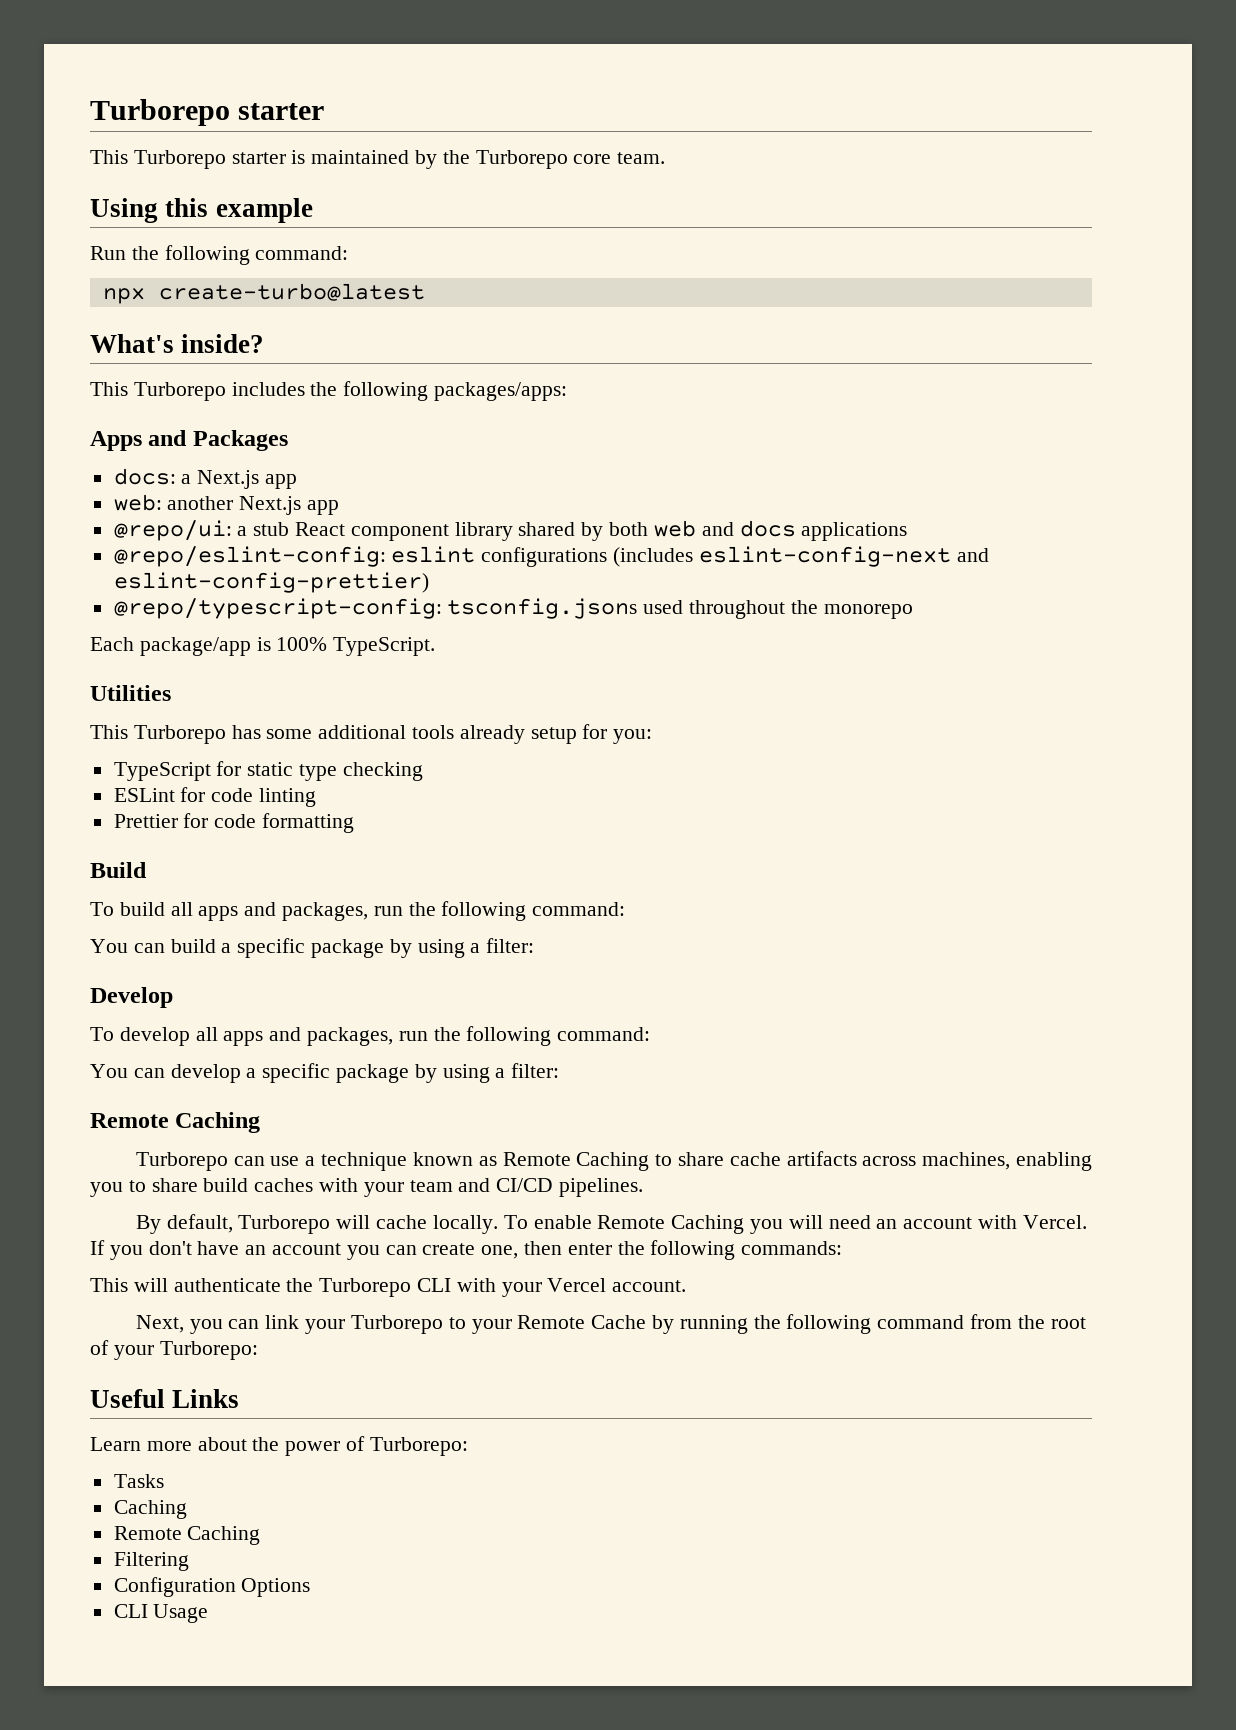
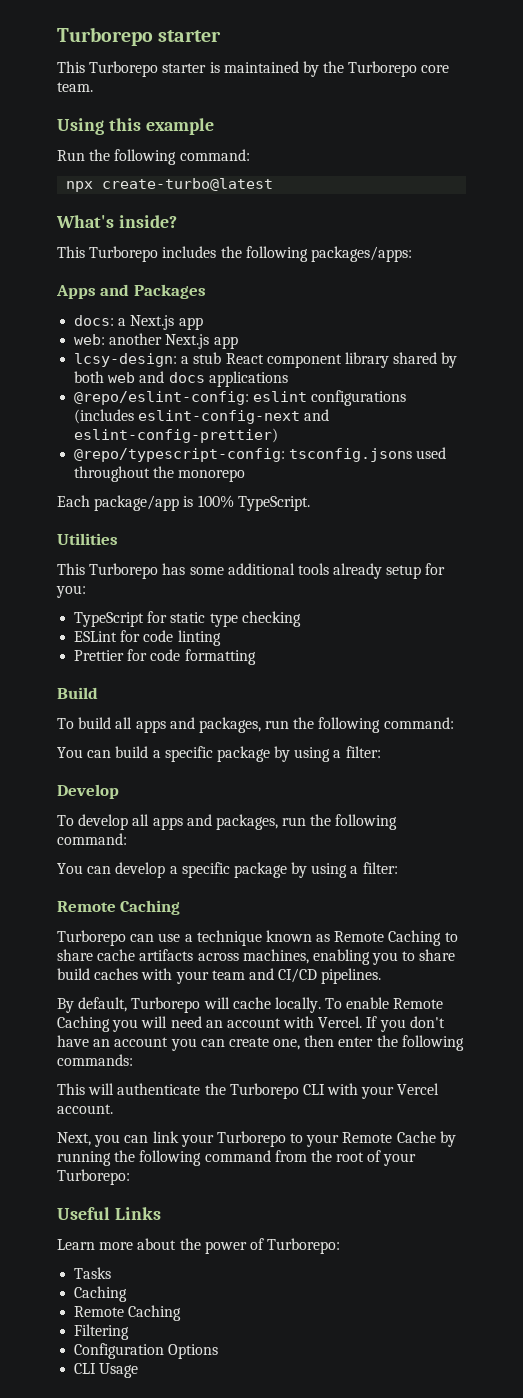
- @repo/ui: a stub React component library shared by both web and docs applications
+ lcsy-design: a stub React component library shared by both web and docs applications

